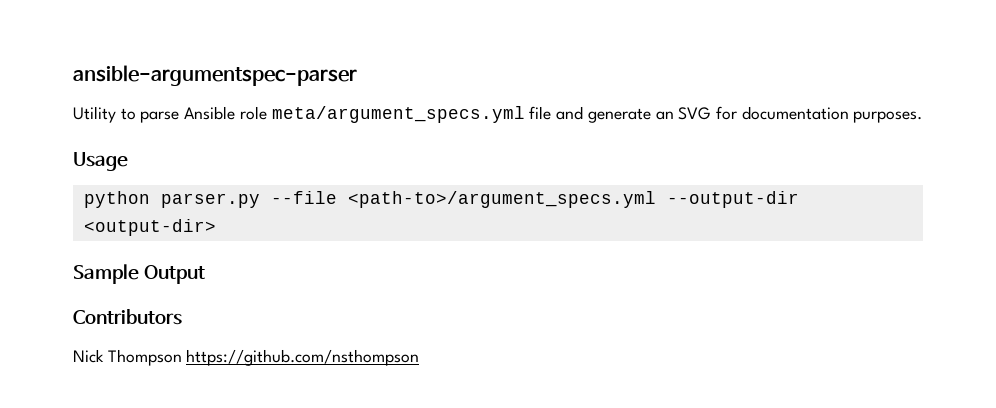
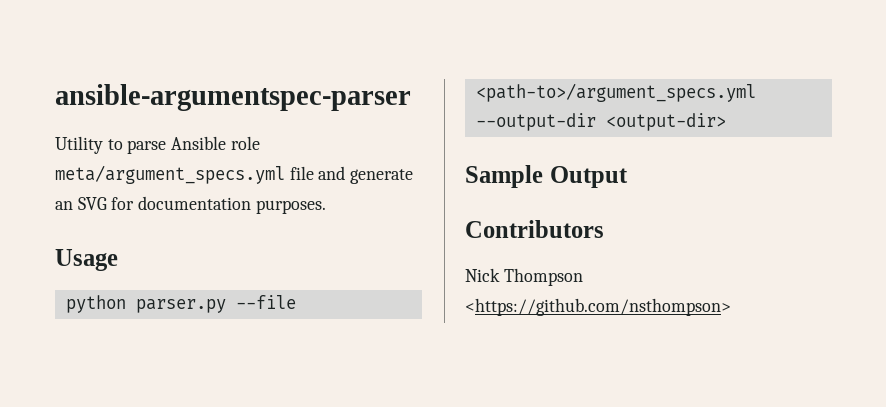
- Nick Thompson https://github.com/nsthompson
+ Nick Thompson <https://github.com/nsthompson>

